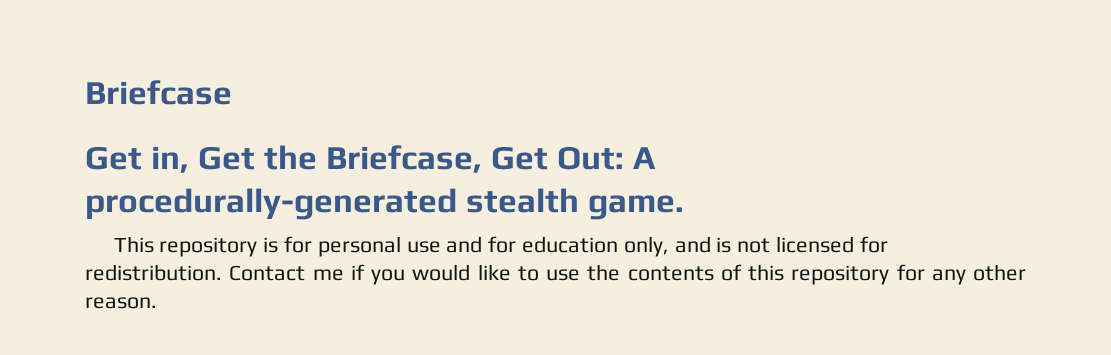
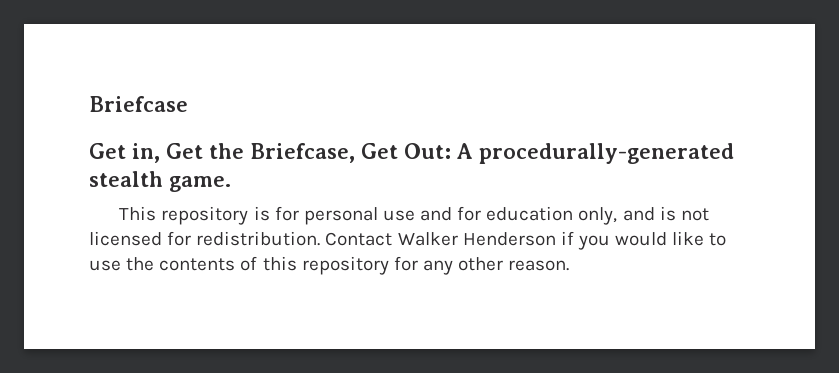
- Contact me if you would like to use the contents of this repository for any other reason.
+ Contact Walker Henderson if you would like to use the contents of this repository for any other reason.

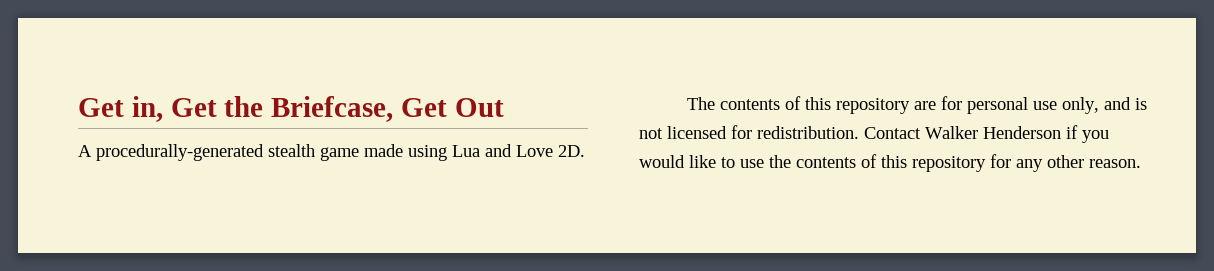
- Briefcase
- Get in, Get the Briefcase, Get Out: A procedurally-generated stealth game.
- This repository is for personal use and for education only, and is not licensed for redistribution.
+ Get in, Get the Briefcase, Get Out
+ A procedurally-generated stealth game made using Lua and Love 2D.
+ The contents of this repository are for personal use only, and is not licensed for redistribution.

